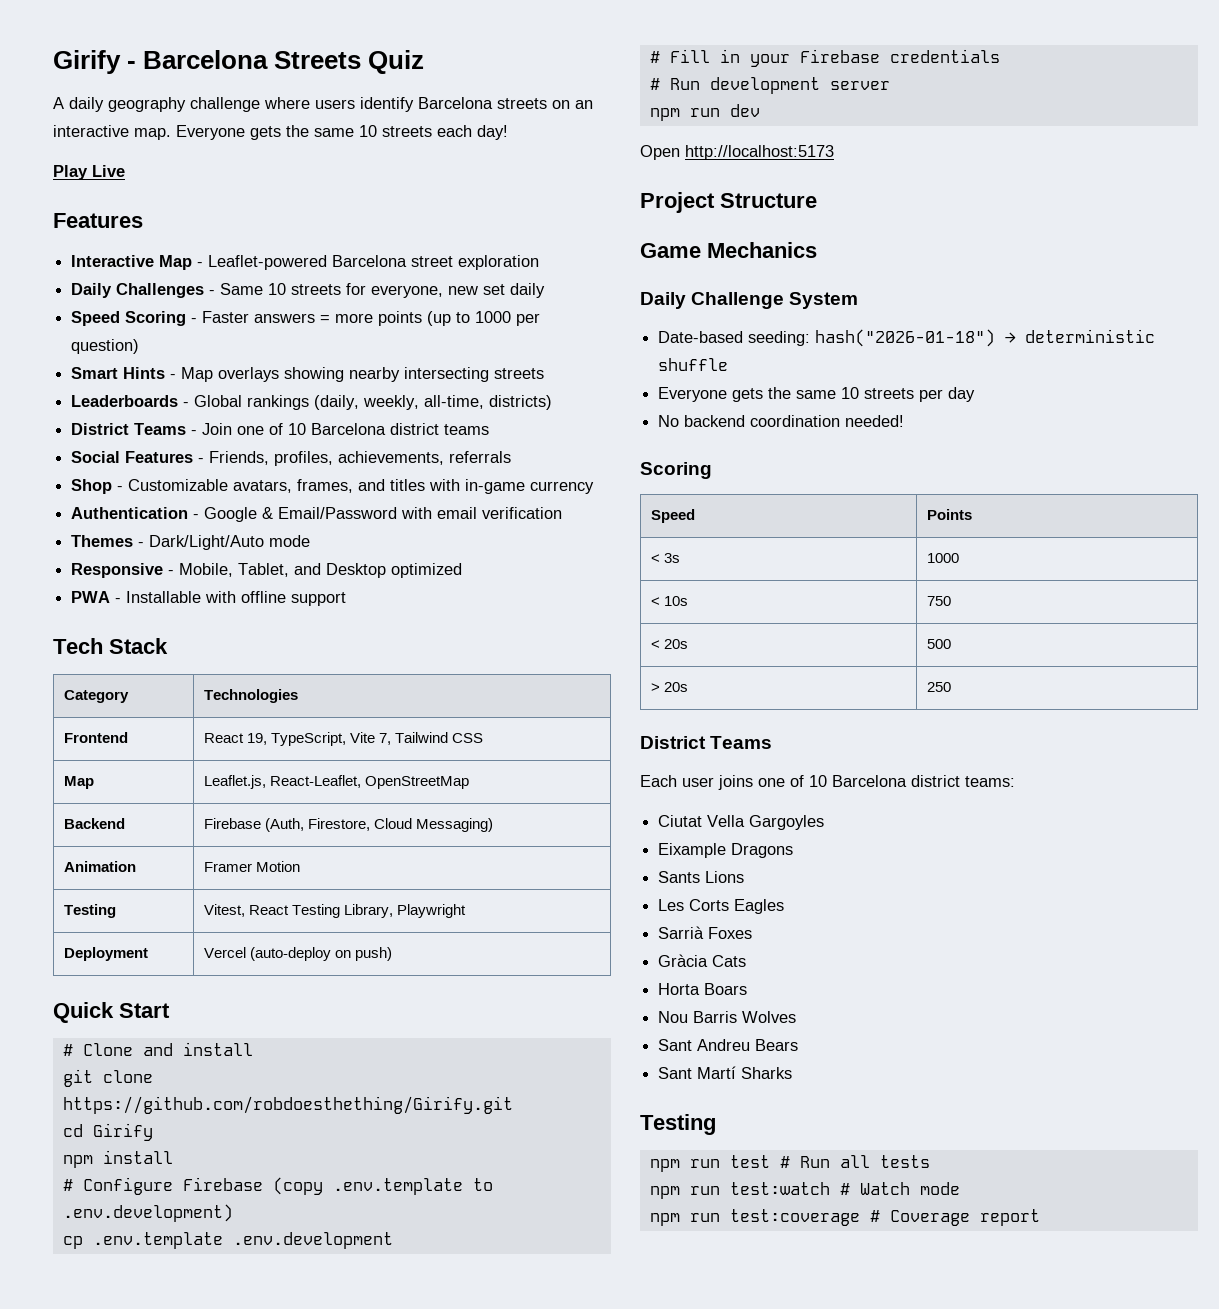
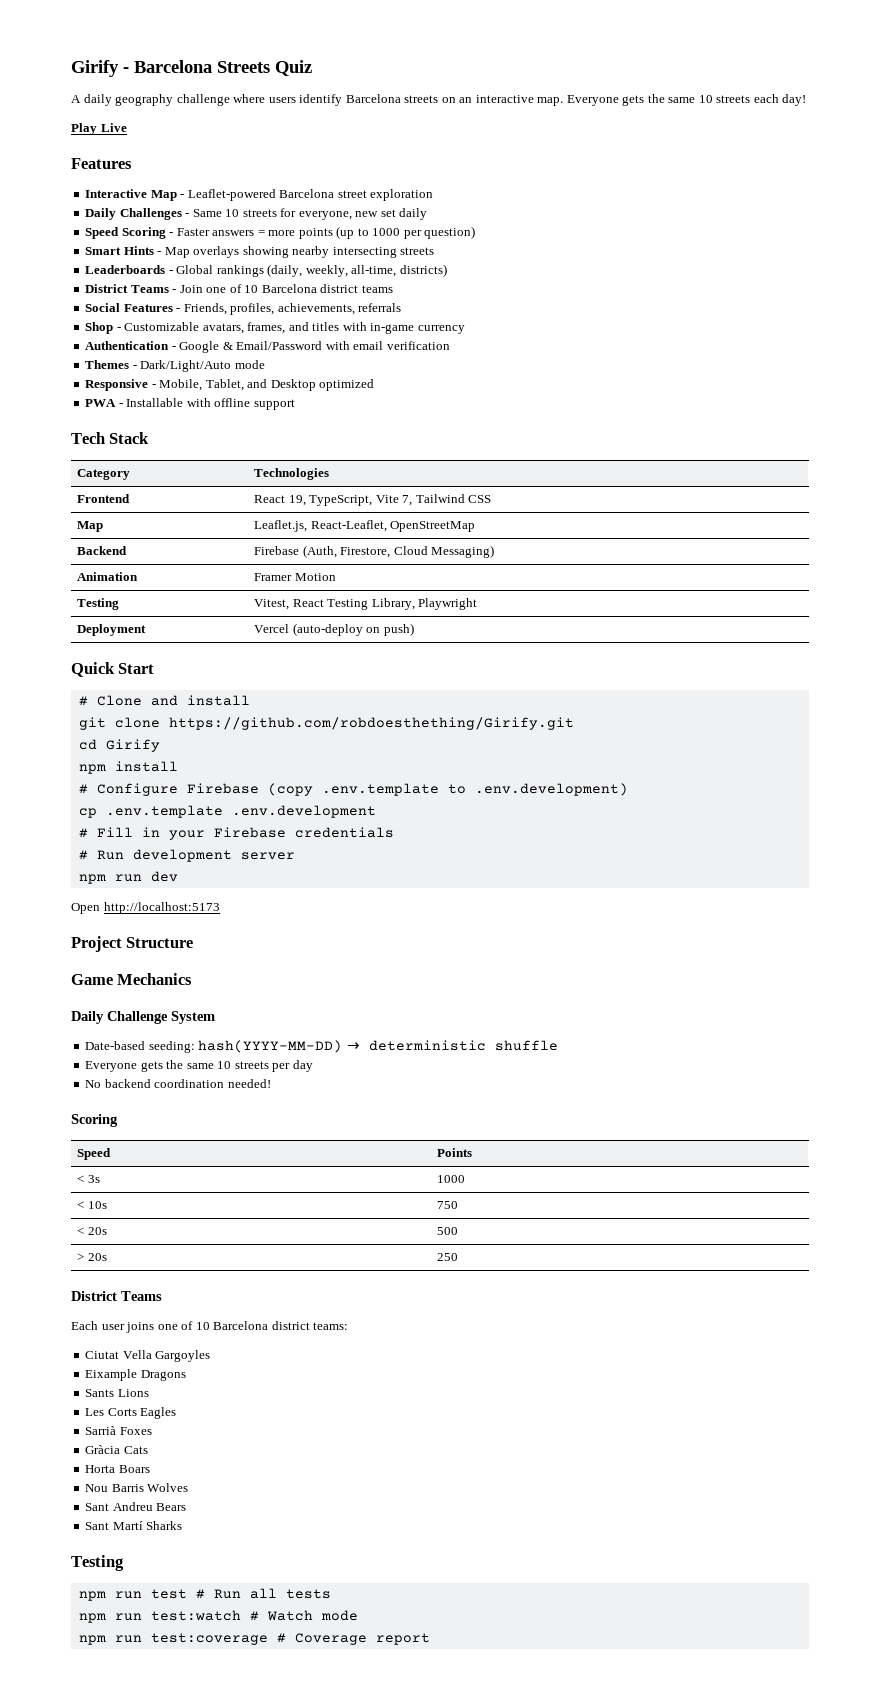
- Date-based seeding: hash("2026-01-18") → deterministic shuffle
+ Date-based seeding: hash(YYYY-MM-DD) → deterministic shuffle

